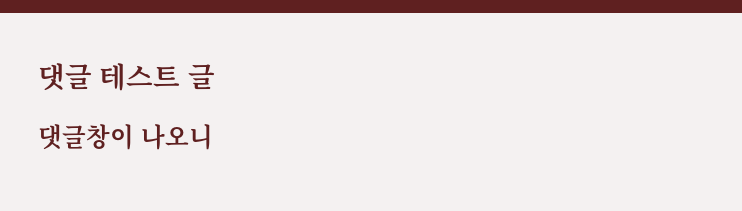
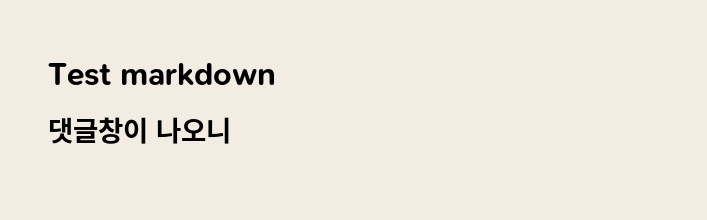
- 댓글 테스트 글
+ Test markdown

